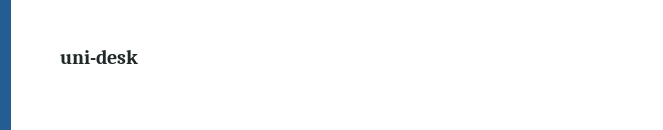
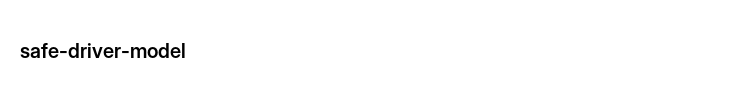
- uni-desk
+ safe-driver-model

